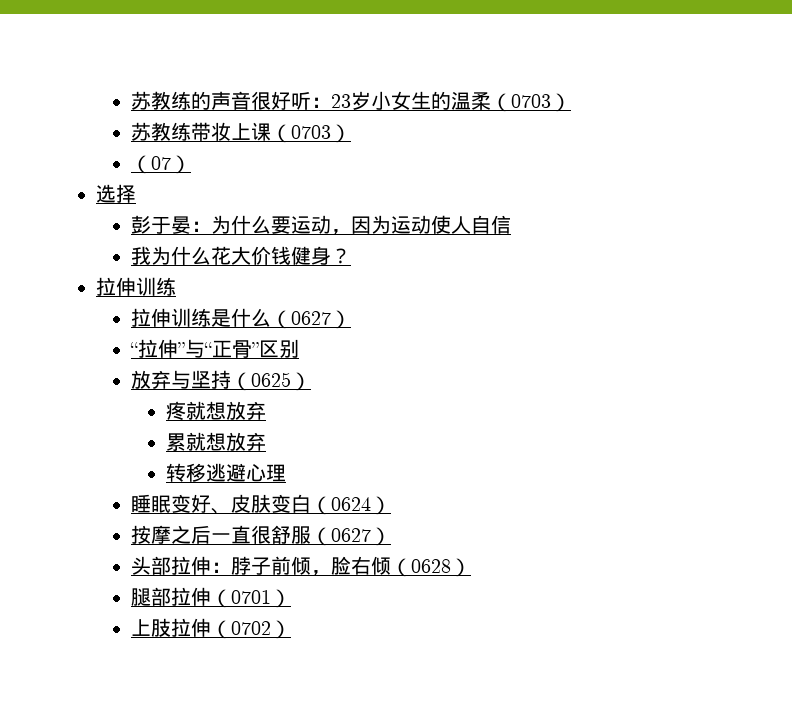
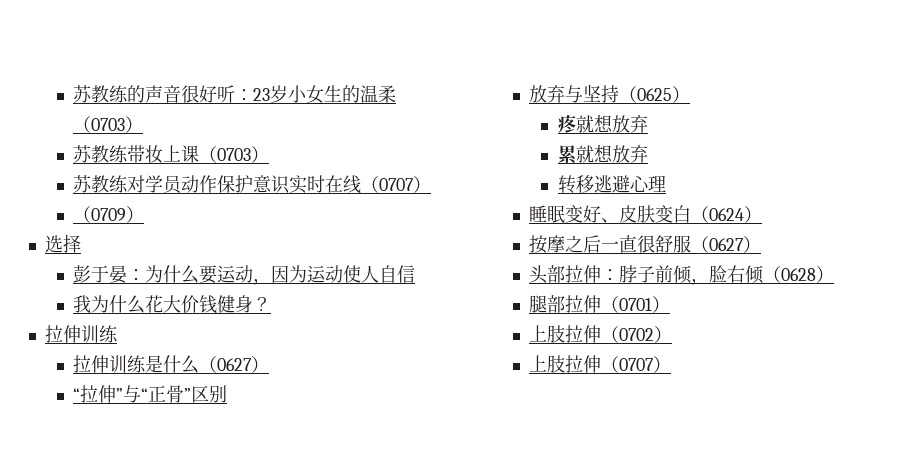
- （07）
+ 苏教练对学员动作保护意识实时在线（0707）
+ （0709）
+ 上肢拉伸（0707）

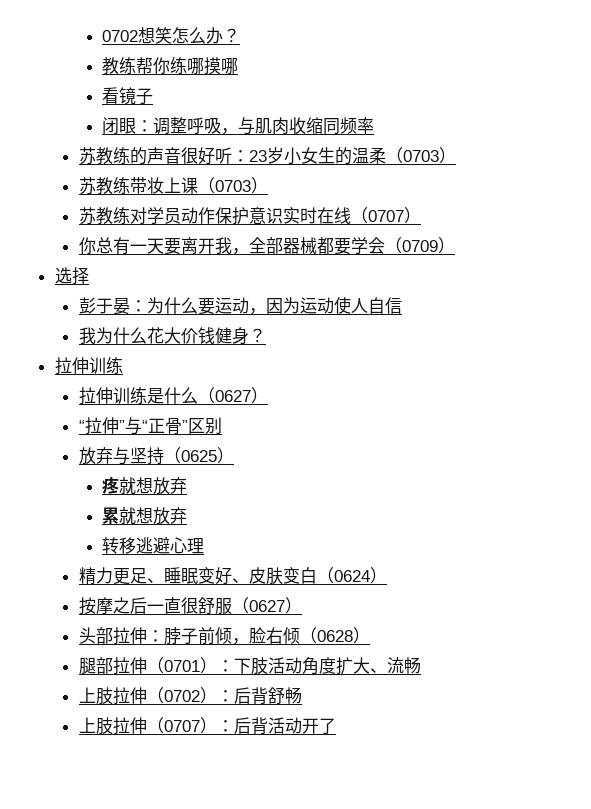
+ 0702想笑怎么办？
+ 教练帮你练哪摸哪
+ 看镜子
+ 闭眼：调整呼吸，与肌肉收缩同频率
- （0709）
+ 你总有一天要离开我，全部器械都要学会（0709）
- 睡眠变好、皮肤变白（0624）
+ 精力更足、睡眠变好、皮肤变白（0624）
- 腿部拉伸（0701）
+ 腿部拉伸（0701）：下肢活动角度扩大、流畅
- 上肢拉伸（0702）
+ 上肢拉伸（0702）：后背舒畅
- 上肢拉伸（0707）
+ 上肢拉伸（0707）：后背活动开了

